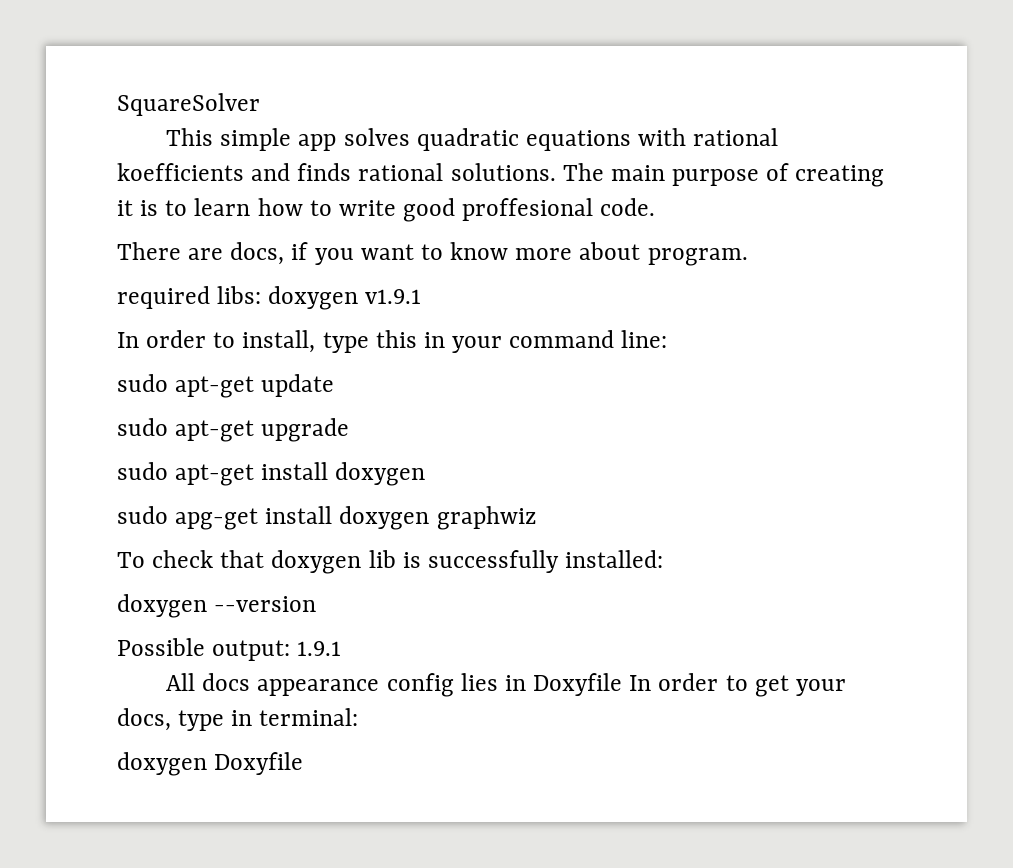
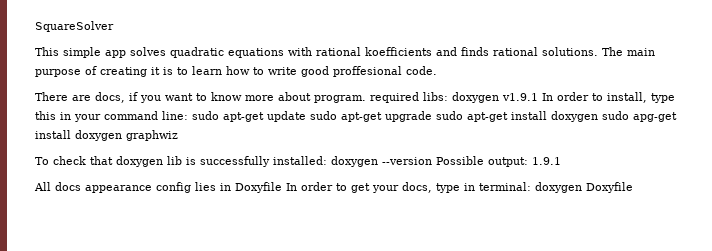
- There are docs, if you want to know more about program.
- required libs: doxygen v1.9.1
- In order to install, type this in your command line:
- sudo apt-get update
- sudo apt-get upgrade
- sudo apt-get install doxygen
- sudo apg-get install doxygen graphwiz
+ There are docs, if you want to know more about program. required libs: doxygen v1.9.1 In order to install, type this in your command line: sudo apt-get update sudo apt-get upgrade sudo apt-get install doxygen sudo apg-get install doxygen graphwiz
- To check that doxygen lib is successfully installed:
- doxygen --version
- Possible output: 1.9.1
+ To check that doxygen lib is successfully installed: doxygen --version Possible output: 1.9.1
- All docs appearance config lies in Doxyfile In order to get your docs, type in terminal:
- doxygen Doxyfile
+ All docs appearance config lies in Doxyfile In order to get your docs, type in terminal: doxygen Doxyfile

